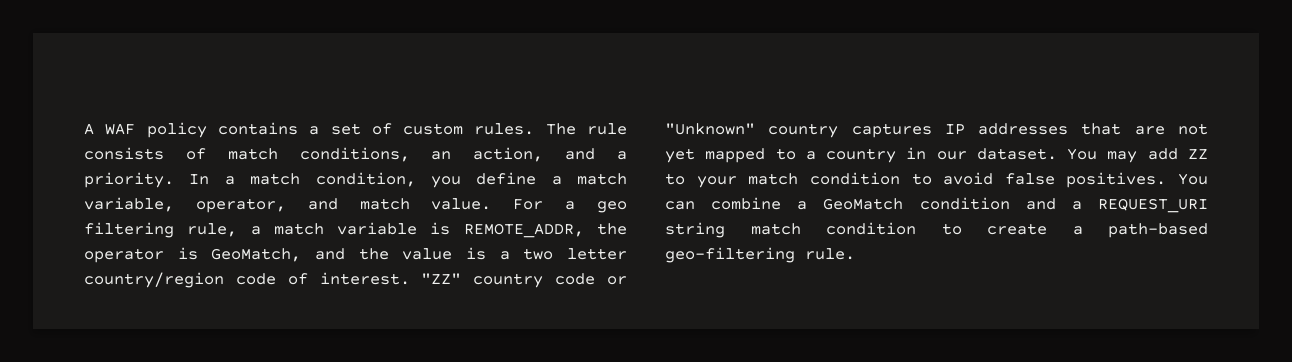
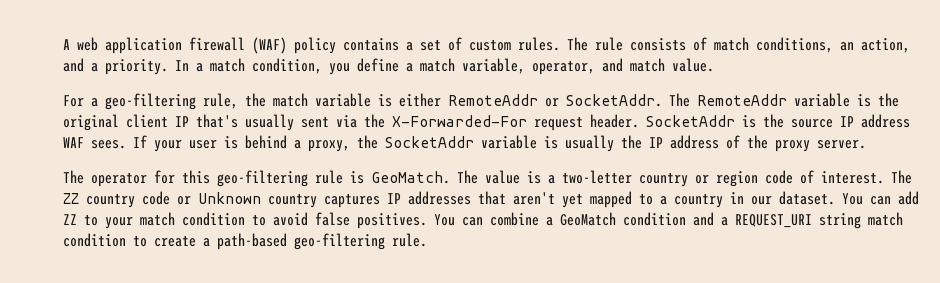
- A WAF policy contains a set of custom rules.
+ A web application firewall (WAF) policy contains a set of custom rules.
- In a match condition, you define a match variable, operator, and match value. For a geo filtering rule, a match variable is REMOTE_ADDR, the operator is GeoMatch, and the value is a two letter country/region code of interest.
+ In a match condition, you define a match variable, operator, and match value.
+ For a geo-filtering rule, the match variable is either RemoteAddr or SocketAddr. The RemoteAddr variable is the original client IP that's usually sent via the X-Forwarded-For request header. SocketAddr is the source IP address WAF sees. If your user is behind a proxy, the SocketAddr variable is usually the IP address of the proxy server.
+ The operator for this geo-filtering rule is GeoMatch. The value is a two-letter country or region code of interest.
- "ZZ" country code or "Unknown" country captures IP addresses that are not yet mapped to a country in our dataset.
+ The ZZ country code or Unknown country captures IP addresses that aren't yet mapped to a country in our dataset.
- You may add ZZ to your match condition to avoid false positives.
+ You can add ZZ to your match condition to avoid false positives.

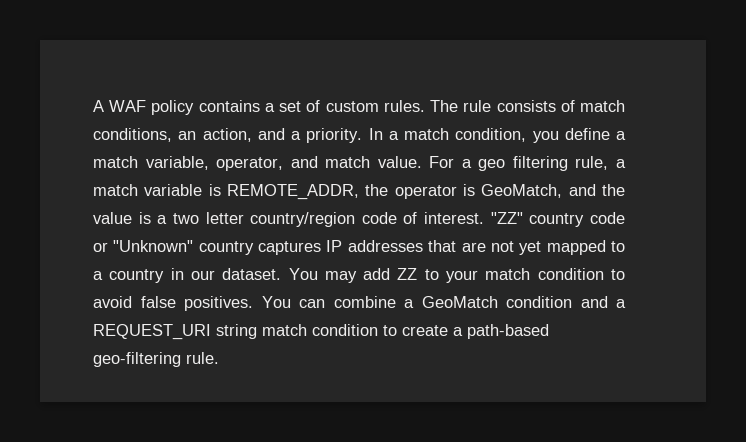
- A web application firewall (WAF) policy contains a set of custom rules.
+ A WAF policy contains a set of custom rules.
- In a match condition, you define a match variable, operator, and match value.
- For a geo-filtering rule, the match variable is either RemoteAddr or SocketAddr. The RemoteAddr variable is the original client IP that's usually sent via the X-Forwarded-For request header. SocketAddr is the source IP address WAF sees. If your user is behind a proxy, the SocketAddr variable is usually the IP address of the proxy server.
- The operator for this geo-filtering rule is GeoMatch. The value is a two-letter country or region code of interest.
+ In a match condition, you define a match variable, operator, and match value. For a geo filtering rule, a match variable is REMOTE_ADDR, the operator is GeoMatch, and the value is a two letter country/region code of interest.
- The ZZ country code or Unknown country captures IP addresses that aren't yet mapped to a country in our dataset.
+ "ZZ" country code or "Unknown" country captures IP addresses that are not yet mapped to a country in our dataset.
- You can add ZZ to your match condition to avoid false positives.
+ You may add ZZ to your match condition to avoid false positives.

